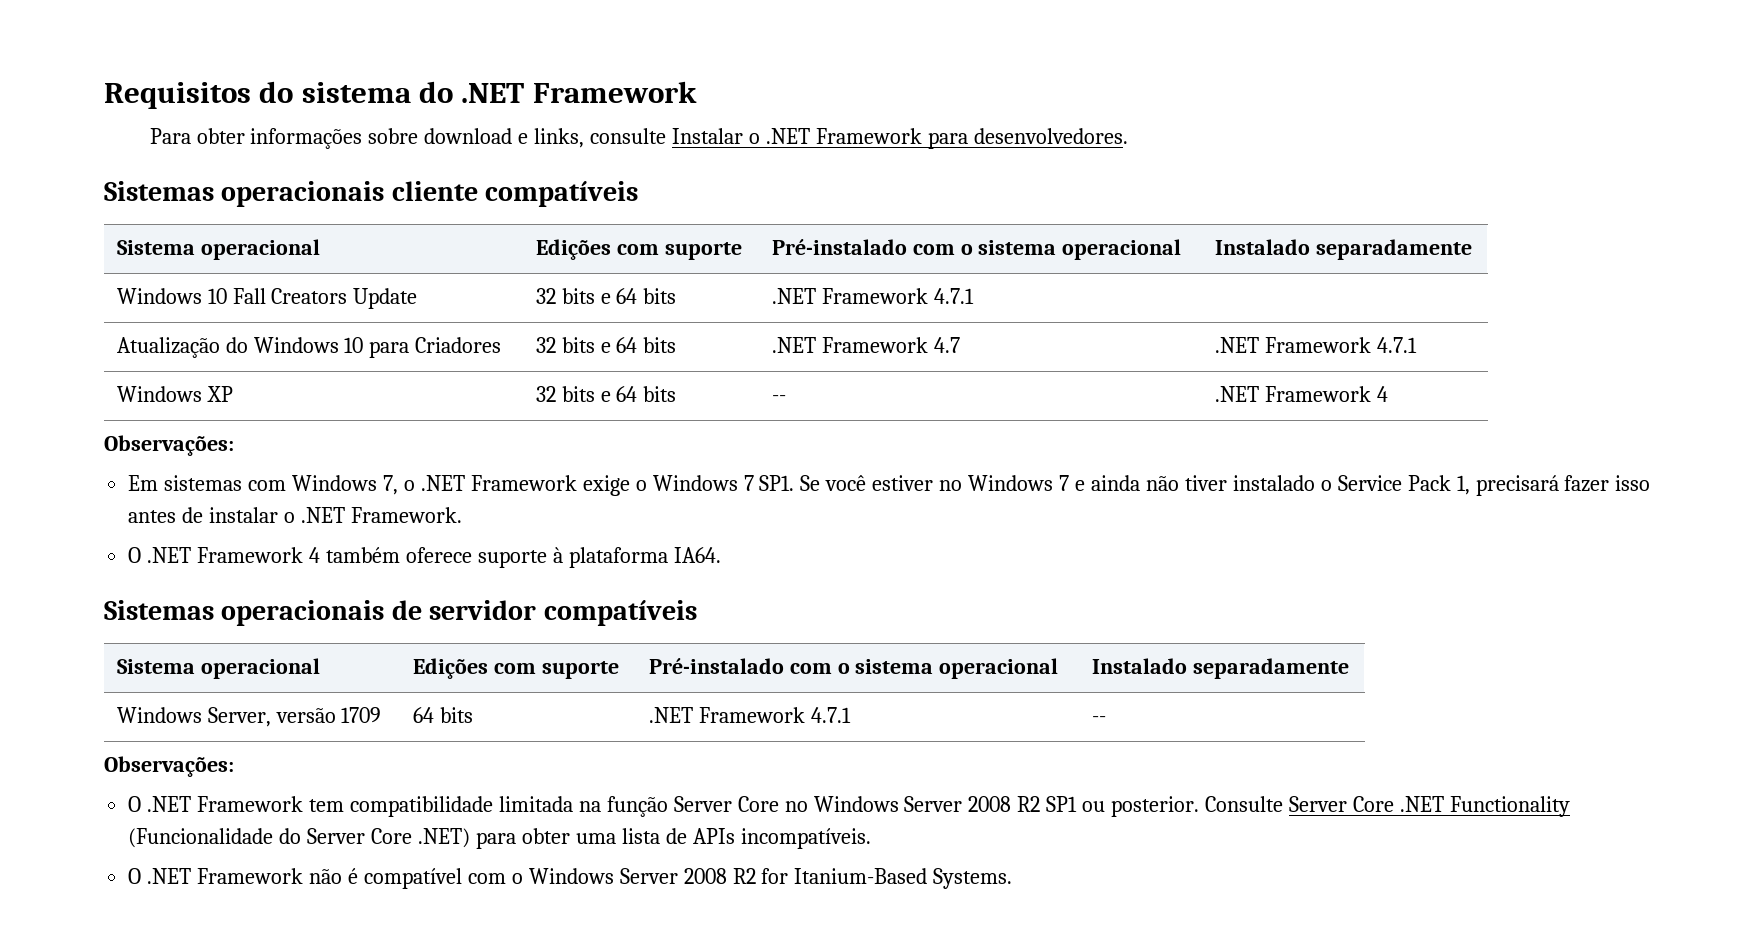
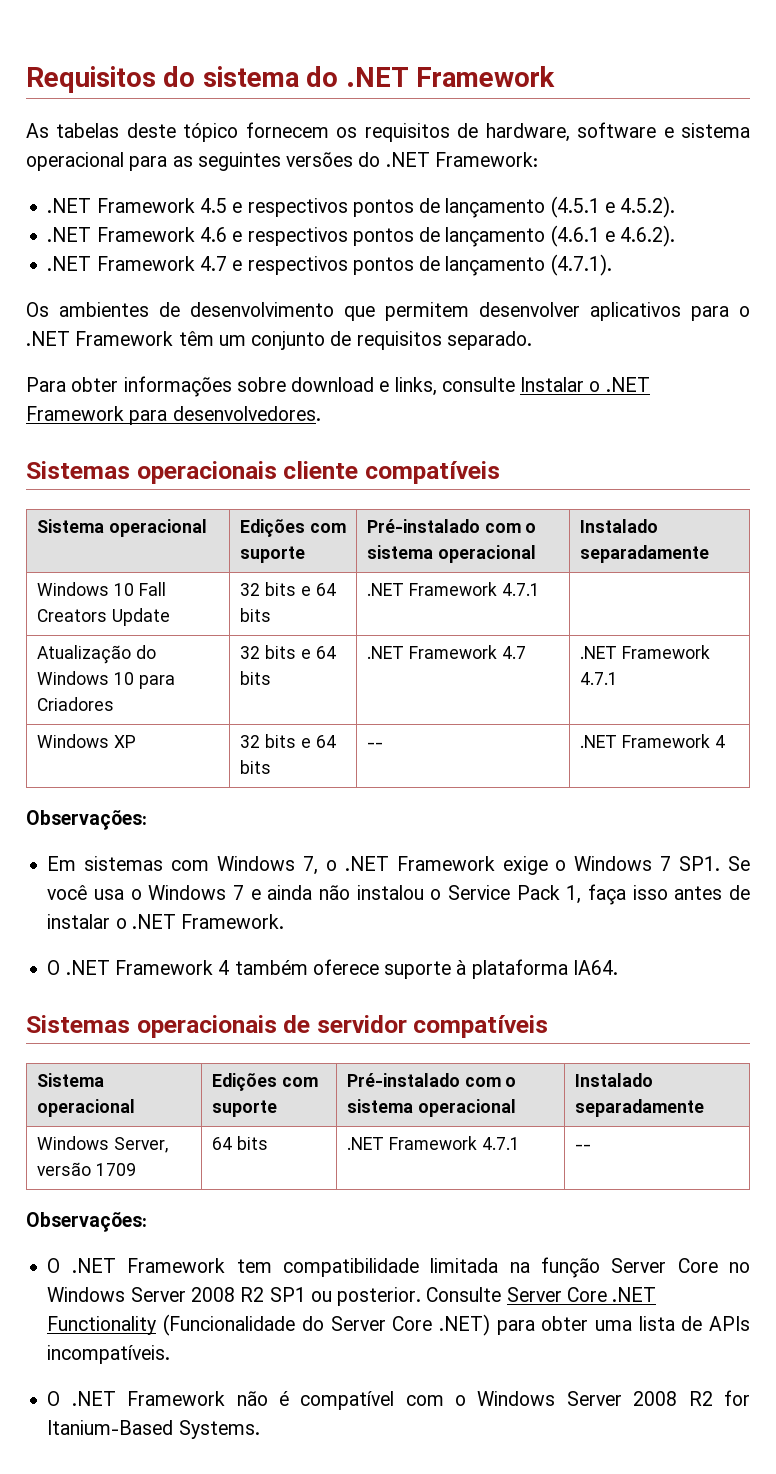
+ As tabelas deste tópico fornecem os requisitos de hardware, software e sistema operacional para as seguintes versões do .NET Framework:
+ .NET Framework 4.5 e respectivos pontos de lançamento (4.5.1 e 4.5.2).
+ .NET Framework 4.6 e respectivos pontos de lançamento (4.6.1 e 4.6.2).
+ .NET Framework 4.7 e respectivos pontos de lançamento (4.7.1).
+ Os ambientes de desenvolvimento que permitem desenvolver aplicativos para o .NET Framework têm um conjunto de requisitos separado.
- Em sistemas com Windows 7, o .NET Framework exige o Windows 7 SP1. Se você estiver no Windows 7 e ainda não tiver instalado o Service Pack 1, precisará fazer isso antes de instalar o .NET Framework.
+ Em sistemas com Windows 7, o .NET Framework exige o Windows 7 SP1. Se você usa o Windows 7 e ainda não instalou o Service Pack 1, faça isso antes de instalar o .NET Framework.

